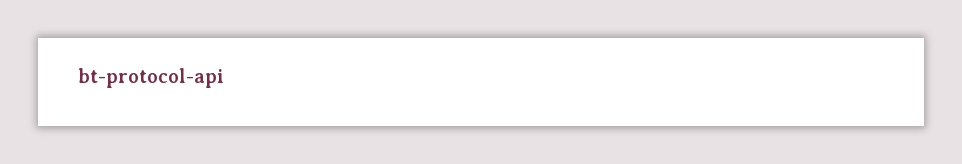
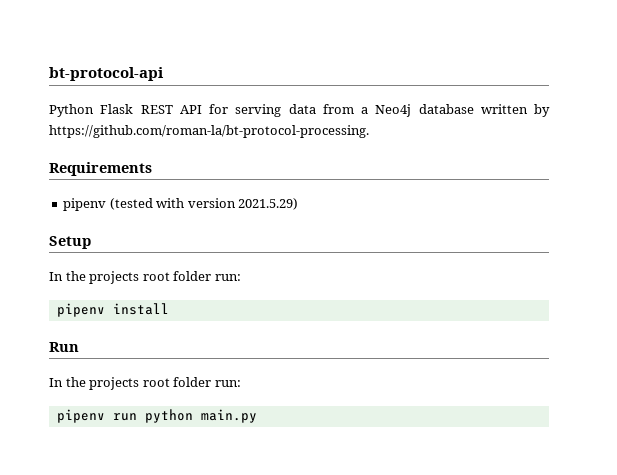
+ Python Flask REST API for serving data from a Neo4j database written by https://github.com/roman-la/bt-protocol-processing.
+ Requirements
+ pipenv (tested with version 2021.5.29)
+ Setup
+ In the projects root folder run:
+ pipenv install
+ Run
+ In the projects root folder run:
+ pipenv run python main.py

